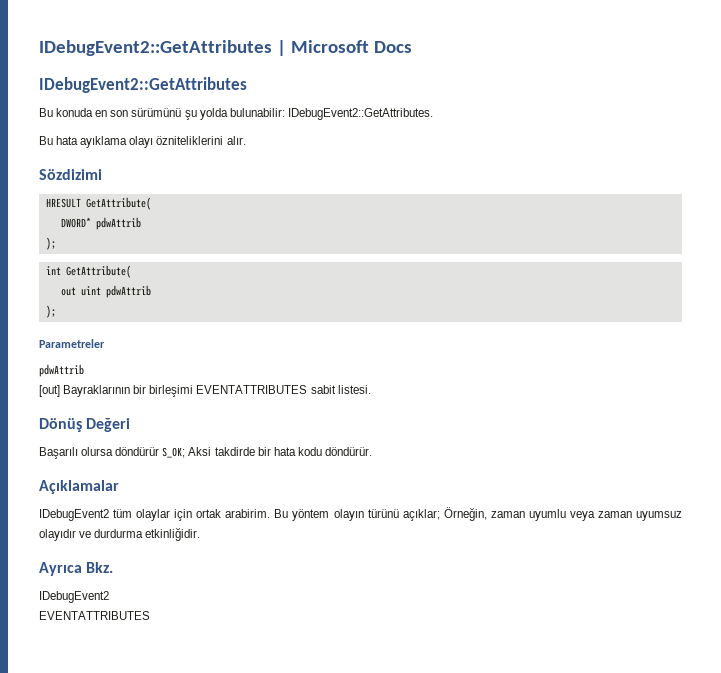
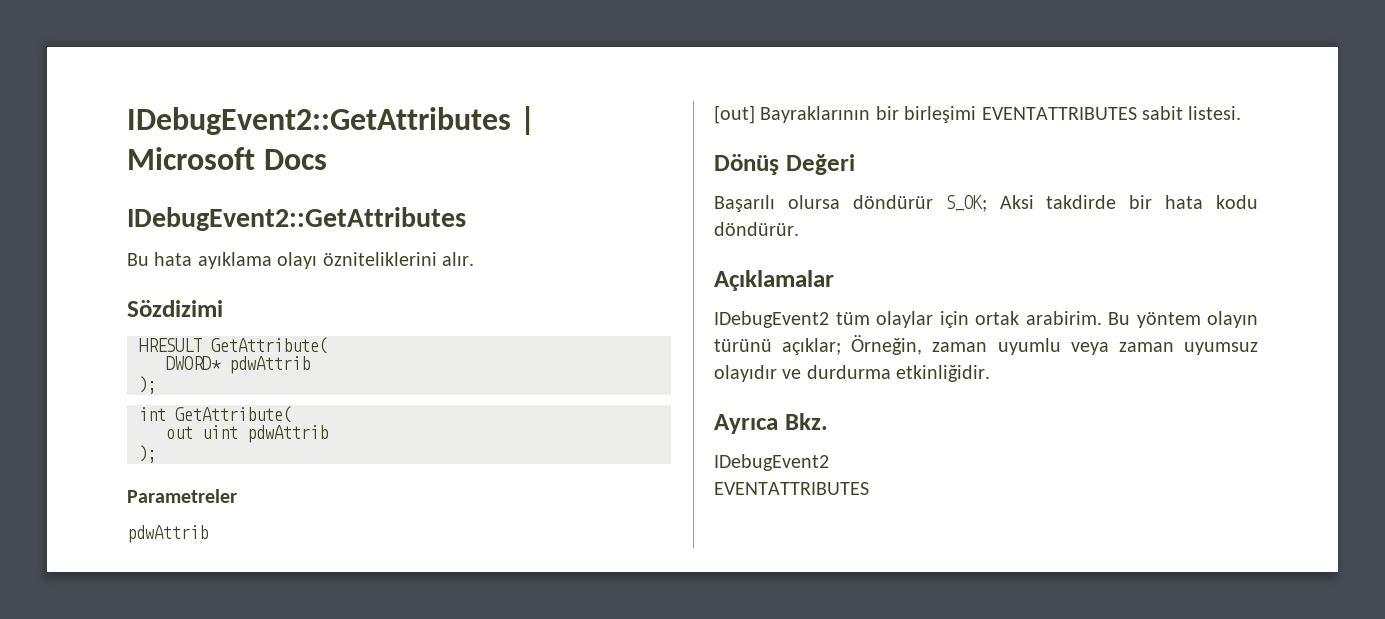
- Bu konuda en son sürümünü şu yolda bulunabilir: IDebugEvent2::GetAttributes.

